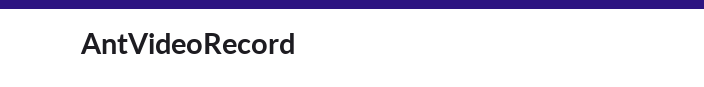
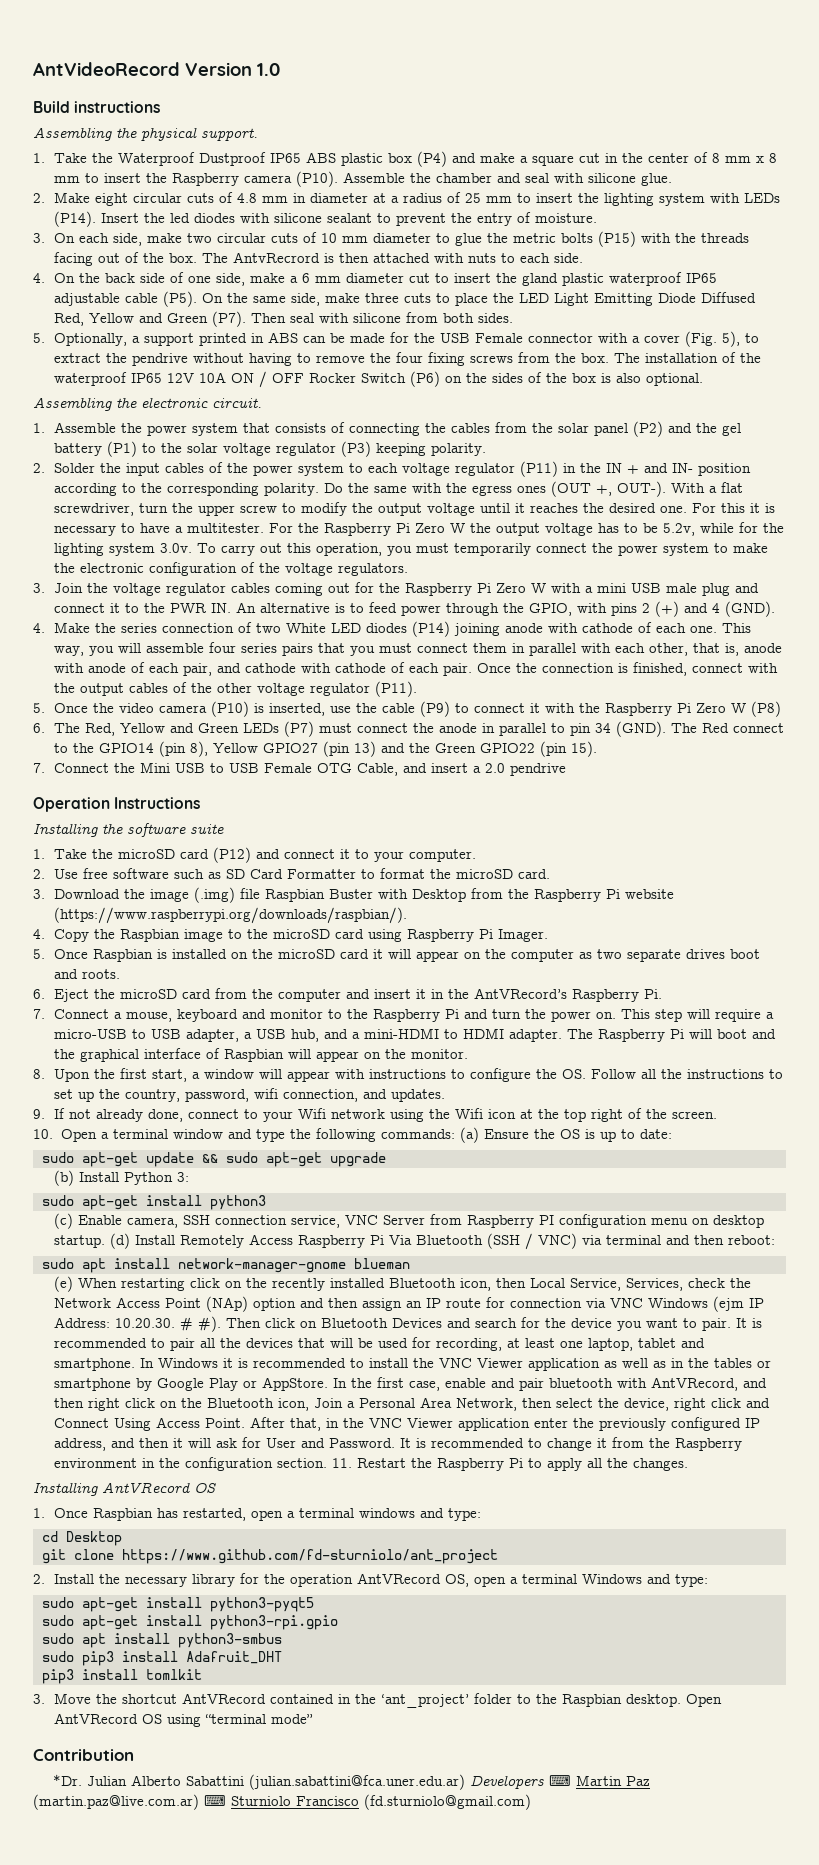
- AntVideoRecord
+ AntVideoRecord Version 1.0
+ Build instructions
+ Assembling the physical support.
+ 1. Take the Waterproof Dustproof IP65 ABS plastic box (P4) and make a square cut in the center of 8 mm x 8 mm to insert the Raspberry camera (P10). Assemble the chamber and seal with silicone glue.
+ 2. Make eight circular cuts of 4.8 mm in diameter at a radius of 25 mm to insert the lighting system with LEDs (P14). Insert the led diodes with silicone sealant to prevent the entry of moisture.
+ 3. On each side, make two circular cuts of 10 mm diameter to glue the metric bolts (P15) with the threads facing out of the box. The AntvRecrord is then attached with nuts to each side.
+ 4. On the back side of one side, make a 6 mm diameter cut to insert the gland plastic waterproof IP65 adjustable cable (P5). On the same side, make three cuts to place the LED Light Emitting Diode Diffused Red, Yellow and Green (P7). Then seal with silicone from both sides.
+ 5. Optionally, a support printed in ABS can be made for the USB Female connector with a cover (Fig. 5), to extract the pendrive without having to remove the four fixing screws from the box. The installation of the waterproof IP65 12V 10A ON / OFF Rocker Switch (P6) on the sides of the box is also optional.
+ Assembling the electronic circuit.
+ 1. Assemble the power system that consists of connecting the cables from the solar panel (P2) and the gel battery (P1) to the solar voltage regulator (P3) keeping polarity.
+ 2. Solder the input cables of the power system to each voltage regulator (P11) in the IN + and IN- position according to the corresponding polarity. Do the same with the egress ones (OUT +, OUT-). With a flat screwdriver, turn the upper screw to modify the output voltage until it reaches the desired one. For this it is necessary to have a multitester. For the Raspberry Pi Zero W the output voltage has to be 5.2v, while for the lighting system 3.0v. To carry out this operation, you must temporarily connect the power system to make the electronic configuration of the voltage regulators.
+ 3. Join the voltage regulator cables coming out for the Raspberry Pi Zero W with a mini USB male plug and connect it to the PWR IN. An alternative is to feed power through the GPIO, with pins 2 (+) and 4 (GND).
+ 4. Make the series connection of two White LED diodes (P14) joining anode with cathode of each one. This way, you will assemble four series pairs that you must connect them in parallel with each other, that is, anode with anode of each pair, and cathode with cathode of each pair. Once the connection is finished, connect with the output cables of the other voltage regulator (P11).
+ 5. Once the video camera (P10) is inserted, use the cable (P9) to connect it with the Raspberry Pi Zero W (P8)
+ 6. The Red, Yellow and Green LEDs (P7) must connect the anode in parallel to pin 34 (GND). The Red connect to the GPIO14 (pin 8), Yellow GPIO27 (pin 13) and the Green GPIO22 (pin 15).
+ 7. Connect the Mini USB to USB Female OTG Cable, and insert a 2.0 pendrive
+ Operation Instructions
+ Installing the software suite
+ 1. Take the microSD card (P12) and connect it to your computer.
+ 2. Use free software such as SD Card Formatter to format the microSD card.
+ 3. Download the image (.img) file Raspbian Buster with Desktop from the Raspberry Pi website (https://www.raspberrypi.org/downloads/raspbian/).
+ 4. Copy the Raspbian image to the microSD card using Raspberry Pi Imager.
+ 5. Once Raspbian is installed on the microSD card it will appear on the computer as two separate drives boot and roots.
+ 6. Eject the microSD card from the computer and insert it in the AntVRecord’s Raspberry Pi.
+ 7. Connect a mouse, keyboard and monitor to the Raspberry Pi and turn the power on. This step will require a micro-USB to USB adapter, a USB hub, and a mini-HDMI to HDMI adapter. The Raspberry Pi will boot and the graphical interface of Raspbian will appear on the monitor.
+ 8. Upon the first start, a window will appear with instructions to configure the OS. Follow all the instructions to set up the country, password, wifi connection, and updates.
+ 9. If not already done, connect to your Wifi network using the Wifi icon at the top right of the screen.
+ 10. Open a terminal window and type the following commands: (a) Ensure the OS is up to date:
+ sudo apt-get update && sudo apt-get upgrade
+ (b) Install Python 3:
+ sudo apt-get install python3
+ (c) Enable camera, SSH connection service, VNC Server from Raspberry PI configuration menu on desktop startup. (d) Install Remotely Access Raspberry Pi Via Bluetooth (SSH / VNC) via terminal and then reboot:
+ sudo apt install network-manager-gnome blueman
+ (e) When restarting click on the recently installed Bluetooth icon, then Local Service, Services, check the Network Access Point (NAp) option and then assign an IP route for connection via VNC Windows (ejm IP Address: 10.20.30. # #). Then click on Bluetooth Devices and search for the device you want to pair. It is recommended to pair all the devices that will be used for recording, at least one laptop, tablet and smartphone. In Windows it is recommended to install the VNC Viewer application as well as in the tables or smartphone by Google Play or AppStore. In the first case, enable and pair bluetooth with AntVRecord, and then right click on the Bluetooth icon, Join a Personal Area Network, then select the device, right click and Connect Using Access Point. After that, in the VNC Viewer application enter the previously configured IP address, and then it will ask for User and Password. It is recommended to change it from the Raspberry environment in the configuration section. 11. Restart the Raspberry Pi to apply all the changes.
+ Installing AntVRecord OS
+ 1. Once Raspbian has restarted, open a terminal windows and type:
+ cd Desktop
+ git clone https://www.github.com/fd-sturniolo/ant_project
+ 2. Install the necessary library for the operation AntVRecord OS, open a terminal Windows and type:
+ sudo apt-get install python3-pyqt5
+ sudo apt-get install python3-rpi.gpio
+ sudo apt install python3-smbus
+ sudo pip3 install Adafruit_DHT
+ pip3 install tomlkit
+ 3. Move the shortcut AntVRecord contained in the ‘ant_project’ folder to the Raspbian desktop. Open AntVRecord OS using “terminal mode”
+ Contribution
+ *Dr. Julian Alberto Sabattini (julian.sabattini@fca.uner.edu.ar) Developers ⌨ Martin Paz (martin.paz@live.com.ar) ⌨ Sturniolo Francisco (fd.sturniolo@gmail.com)

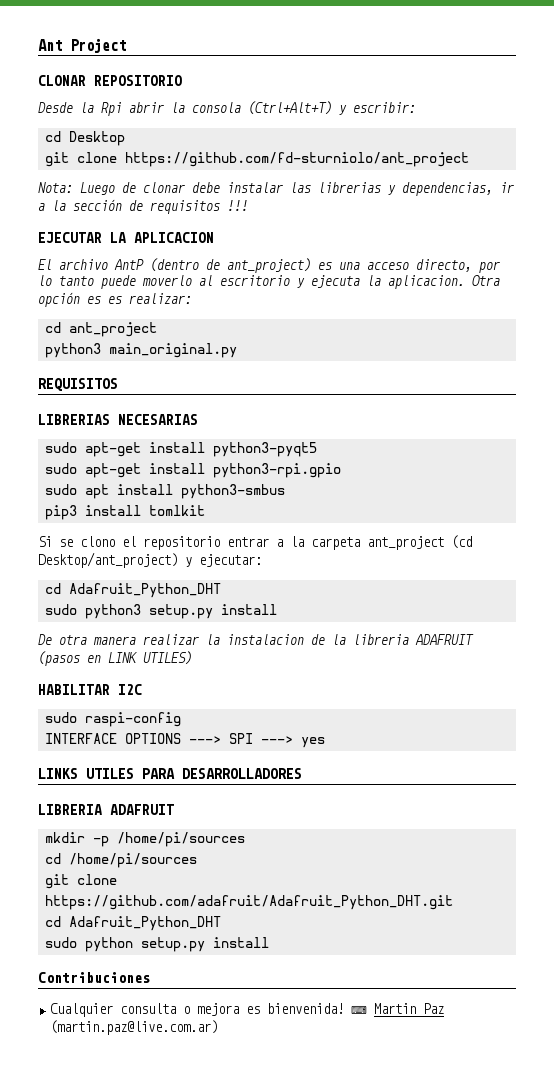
- AntVideoRecord Version 1.0
- Build instructions
- Assembling the physical support.
- 1. Take the Waterproof Dustproof IP65 ABS plastic box (P4) and make a square cut in the center of 8 mm x 8 mm to insert the Raspberry camera (P10). Assemble the chamber and seal with silicone glue.
- 2. Make eight circular cuts of 4.8 mm in diameter at a radius of 25 mm to insert the lighting system with LEDs (P14). Insert the led diodes with silicone sealant to prevent the entry of moisture.
- 3. On each side, make two circular cuts of 10 mm diameter to glue the metric bolts (P15) with the threads facing out of the box. The AntvRecrord is then attached with nuts to each side.
- 4. On the back side of one side, make a 6 mm diameter cut to insert the gland plastic waterproof IP65 adjustable cable (P5). On the same side, make three cuts to place the LED Light Emitting Diode Diffused Red, Yellow and Green (P7). Then seal with silicone from both sides.
- 5. Optionally, a support printed in ABS can be made for the USB Female connector with a cover (Fig. 5), to extract the pendrive without having to remove the four fixing screws from the box. The installation of the waterproof IP65 12V 10A ON / OFF Rocker Switch (P6) on the sides of the box is also optional.
- Assembling the electronic circuit.
- 1. Assemble the power system that consists of connecting the cables from the solar panel (P2) and the gel battery (P1) to the solar voltage regulator (P3) keeping polarity.
- 2. Solder the input cables of the power system to each voltage regulator (P11) in the IN + and IN- position according to the corresponding polarity. Do the same with the egress ones (OUT +, OUT-). With a flat screwdriver, turn the upper screw to modify the output voltage until it reaches the desired one. For this it is necessary to have a multitester. For the Raspberry Pi Zero W the output voltage has to be 5.2v, while for the lighting system 3.0v. To carry out this operation, you must temporarily connect the power system to make the electronic configuration of the voltage regulators.
- 3. Join the voltage regulator cables coming out for the Raspberry Pi Zero W with a mini USB male plug and connect it to the PWR IN. An alternative is to feed power through the GPIO, with pins 2 (+) and 4 (GND).
- 4. Make the series connection of two White LED diodes (P14) joining anode with cathode of each one. This way, you will assemble four series pairs that you must connect them in parallel with each other, that is, anode with anode of each pair, and cathode with cathode of each pair. Once the connection is finished, connect with the output cables of the other voltage regulator (P11).
- 5. Once the video camera (P10) is inserted, use the cable (P9) to connect it with the Raspberry Pi Zero W (P8)
- 6. The Red, Yellow and Green LEDs (P7) must connect the anode in parallel to pin 34 (GND). The Red connect to the GPIO14 (pin 8), Yellow GPIO27 (pin 13) and the Green GPIO22 (pin 15).
- 7. Connect the Mini USB to USB Female OTG Cable, and insert a 2.0 pendrive
- Operation Instructions
- Installing the software suite
- 1. Take the microSD card (P12) and connect it to your computer.
- 2. Use free software such as SD Card Formatter to format the microSD card.
- 3. Download the image (.img) file Raspbian Buster with Desktop from the Raspberry Pi website (https://www.raspberrypi.org/downloads/raspbian/).
- 4. Copy the Raspbian image to the microSD card using Raspberry Pi Imager.
- 5. Once Raspbian is installed on the microSD card it will appear on the computer as two separate drives boot and roots.
- 6. Eject the microSD card from the computer and insert it in the AntVRecord’s Raspberry Pi.
- 7. Connect a mouse, keyboard and monitor to the Raspberry Pi and turn the power on. This step will require a micro-USB to USB adapter, a USB hub, and a mini-HDMI to HDMI adapter. The Raspberry Pi will boot and the graphical interface of Raspbian will appear on the monitor.
- 8. Upon the first start, a window will appear with instructions to configure the OS. Follow all the instructions to set up the country, password, wifi connection, and updates.
- 9. If not already done, connect to your Wifi network using the Wifi icon at the top right of the screen.
- 10. Open a terminal window and type the following commands: (a) Ensure the OS is up to date:
- sudo apt-get update && sudo apt-get upgrade
- (b) Install Python 3:
- sudo apt-get install python3
- (c) Enable camera, SSH connection service, VNC Server from Raspberry PI configuration menu on desktop startup. (d) Install Remotely Access Raspberry Pi Via Bluetooth (SSH / VNC) via terminal and then reboot:
- sudo apt install network-manager-gnome blueman
- (e) When restarting click on the recently installed Bluetooth icon, then Local Service, Services, check the Network Access Point (NAp) option and then assign an IP route for connection via VNC Windows (ejm IP Address: 10.20.30. # #). Then click on Bluetooth Devices and search for the device you want to pair. It is recommended to pair all the devices that will be used for recording, at least one laptop, tablet and smartphone. In Windows it is recommended to install the VNC Viewer application as well as in the tables or smartphone by Google Play or AppStore. In the first case, enable and pair bluetooth with AntVRecord, and then right click on the Bluetooth icon, Join a Personal Area Network, then select the device, right click and Connect Using Access Point. After that, in the VNC Viewer application enter the previously configured IP address, and then it will ask for User and Password. It is recommended to change it from the Raspberry environment in the configuration section. 11. Restart the Raspberry Pi to apply all the changes.
- Installing AntVRecord OS
- 1. Once Raspbian has restarted, open a terminal windows and type:
+ Ant Project
+ CLONAR REPOSITORIO
+ Desde la Rpi abrir la consola (Ctrl+Alt+T) y escribir:
  cd Desktop
- git clone https://www.github.com/fd-sturniolo/ant_project
- 2. Install the necessary library for the operation AntVRecord OS, open a terminal Windows and type:
+ git clone https://github.com/fd-sturniolo/ant_project
+ Nota: Luego de clonar debe instalar las librerias y dependencias, ir a la sección de requisitos !!!
+ EJECUTAR LA APLICACION
+ El archivo AntP (dentro de ant_project) es una acceso directo, por lo tanto puede moverlo al escritorio y ejecuta la aplicacion. Otra opción es es realizar:
+ cd ant_project
+ python3 main_original.py
+ REQUISITOS
+ LIBRERIAS NECESARIAS
- sudo pip3 install Adafruit_DHT
- 3. Move the shortcut AntVRecord contained in the ‘ant_project’ folder to the Raspbian desktop. Open AntVRecord OS using “terminal mode”
- Contribution
- *Dr. Julian Alberto Sabattini (julian.sabattini@fca.uner.edu.ar) Developers ⌨ Martin Paz (martin.paz@live.com.ar) ⌨ Sturniolo Francisco (fd.sturniolo@gmail.com)
+ Si se clono el repositorio entrar a la carpeta ant_project (cd Desktop/ant_project) y ejecutar:
+ cd Adafruit_Python_DHT
+ sudo python3 setup.py install
+ De otra manera realizar la instalacion de la libreria ADAFRUIT (pasos en LINK UTILES)
+ HABILITAR I2C
+ sudo raspi-config
+ INTERFACE OPTIONS ---> SPI ---> yes
+ LINKS UTILES PARA DESARROLLADORES
+ LIBRERIA ADAFRUIT
+ mkdir -p /home/pi/sources
+ cd /home/pi/sources
+ git clone https://github.com/adafruit/Adafruit_Python_DHT.git
+ cd Adafruit_Python_DHT
+ sudo python setup.py install
+ Contribuciones
+ Cualquier consulta o mejora es bienvenida! ⌨ Martin Paz (martin.paz@live.com.ar)

